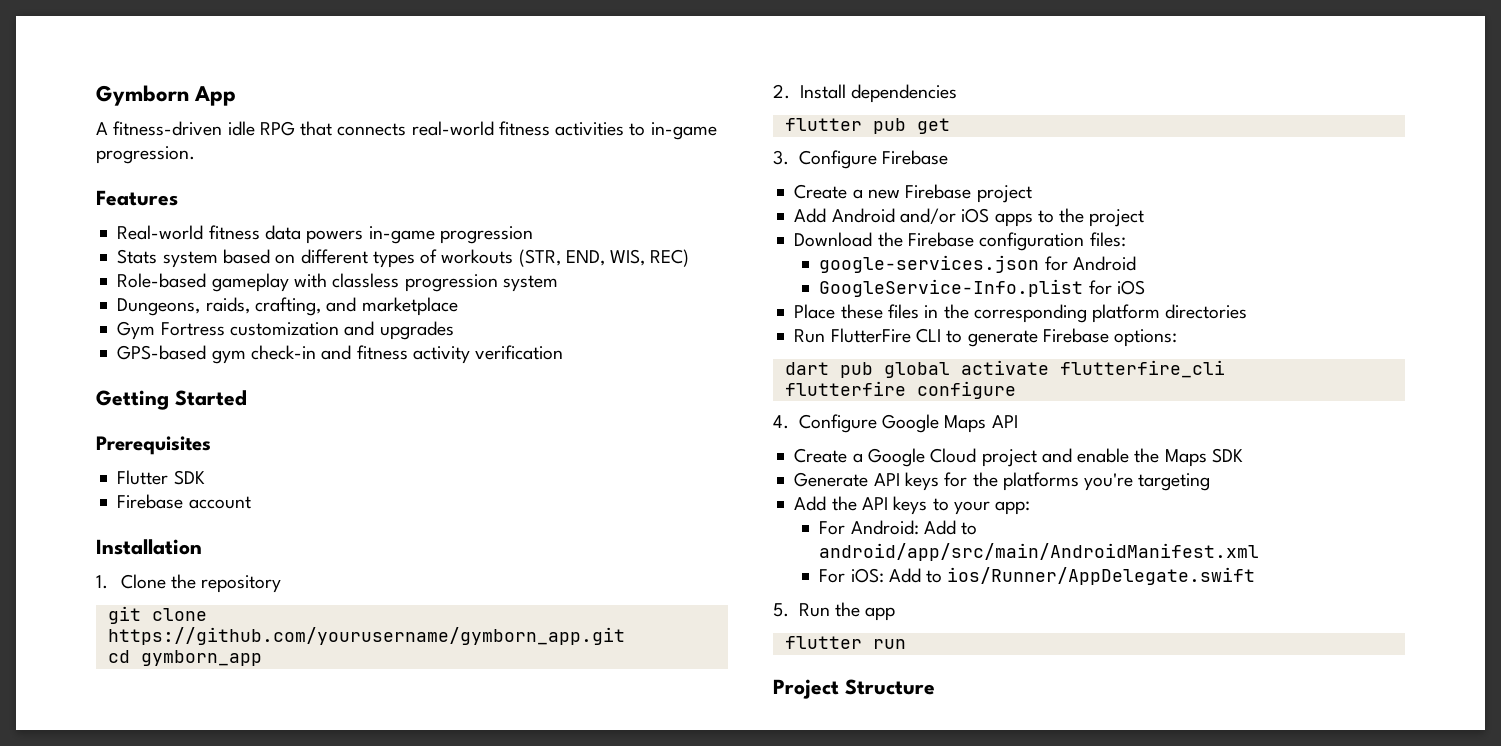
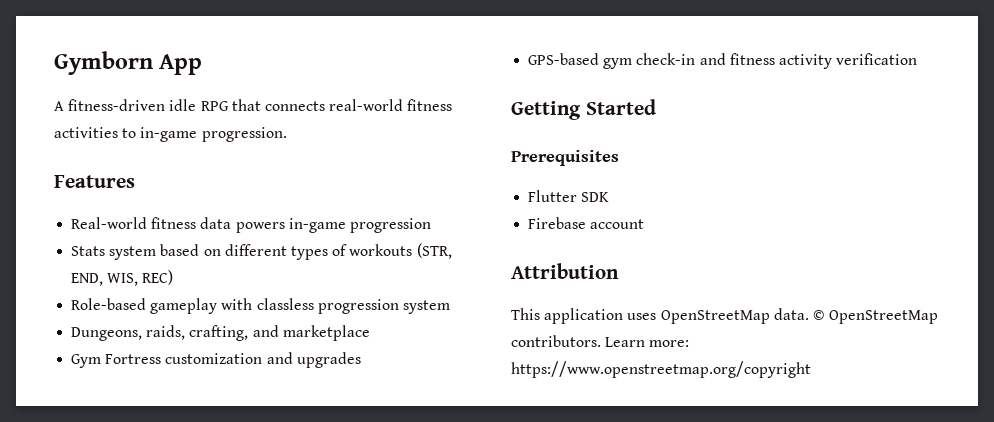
- Installation
- 1. Clone the repository
- git clone https://github.com/yourusername/gymborn_app.git
- cd gymborn_app
- 2. Install dependencies
- flutter pub get
- 3. Configure Firebase
- Create a new Firebase project
- Add Android and/or iOS apps to the project
- Download the Firebase configuration files:
- google-services.json for Android
- GoogleService-Info.plist for iOS
- Place these files in the corresponding platform directories
- Run FlutterFire CLI to generate Firebase options:
- dart pub global activate flutterfire_cli
- flutterfire configure
- 4. Configure Google Maps API
- Create a Google Cloud project and enable the Maps SDK
- Generate API keys for the platforms you're targeting
- Add the API keys to your app:
- For Android: Add to android/app/src/main/AndroidManifest.xml
- For iOS: Add to ios/Runner/AppDelegate.swift
- 5. Run the app
- flutter run
- Project Structure
+ Attribution
+ This application uses OpenStreetMap data. © OpenStreetMap contributors. Learn more: https://www.openstreetmap.org/copyright

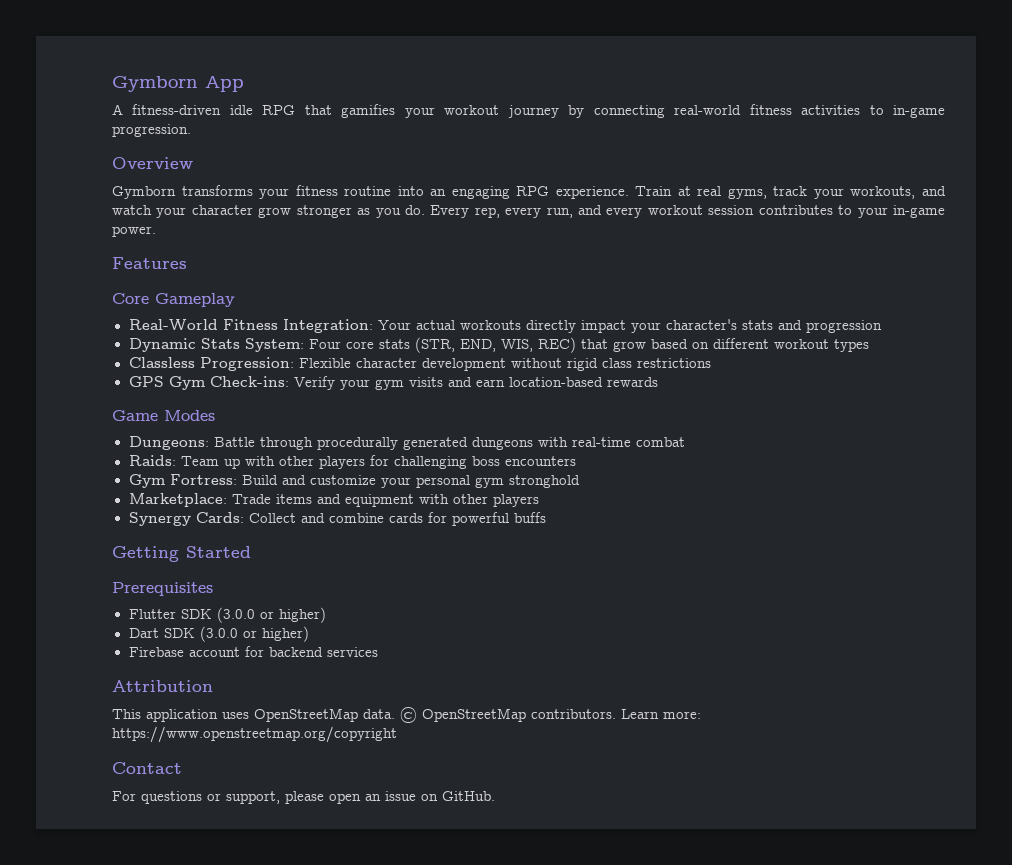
- A fitness-driven idle RPG that connects real-world fitness activities to in-game progression.
+ A fitness-driven idle RPG that gamifies your workout journey by connecting real-world fitness activities to in-game progression.
+ Overview
+ Gymborn transforms your fitness routine into an engaging RPG experience. Train at real gyms, track your workouts, and watch your character grow stronger as you do. Every rep, every run, and every workout session contributes to your in-game power.
  Features
- Real-world fitness data powers in-game progression
- Stats system based on different types of workouts (STR, END, WIS, REC)
- Role-based gameplay with classless progression system
- Dungeons, raids, crafting, and marketplace
- Gym Fortress customization and upgrades
- GPS-based gym check-in and fitness activity verification
+ Core Gameplay
+ Real-World Fitness Integration: Your actual workouts directly impact your character's stats and progression
+ Dynamic Stats System: Four core stats (STR, END, WIS, REC) that grow based on different workout types
+ Classless Progression: Flexible character development without rigid class restrictions
+ GPS Gym Check-ins: Verify your gym visits and earn location-based rewards
+ Game Modes
+ Dungeons: Battle through procedurally generated dungeons with real-time combat
+ Raids: Team up with other players for challenging boss encounters
+ Gym Fortress: Build and customize your personal gym stronghold
+ Marketplace: Trade items and equipment with other players
+ Synergy Cards: Collect and combine cards for powerful buffs
- Flutter SDK
+ Flutter SDK (3.0.0 or higher)
+ Dart SDK (3.0.0 or higher)
- Firebase account
+ Firebase account for backend services
+ Contact
+ For questions or support, please open an issue on GitHub.

